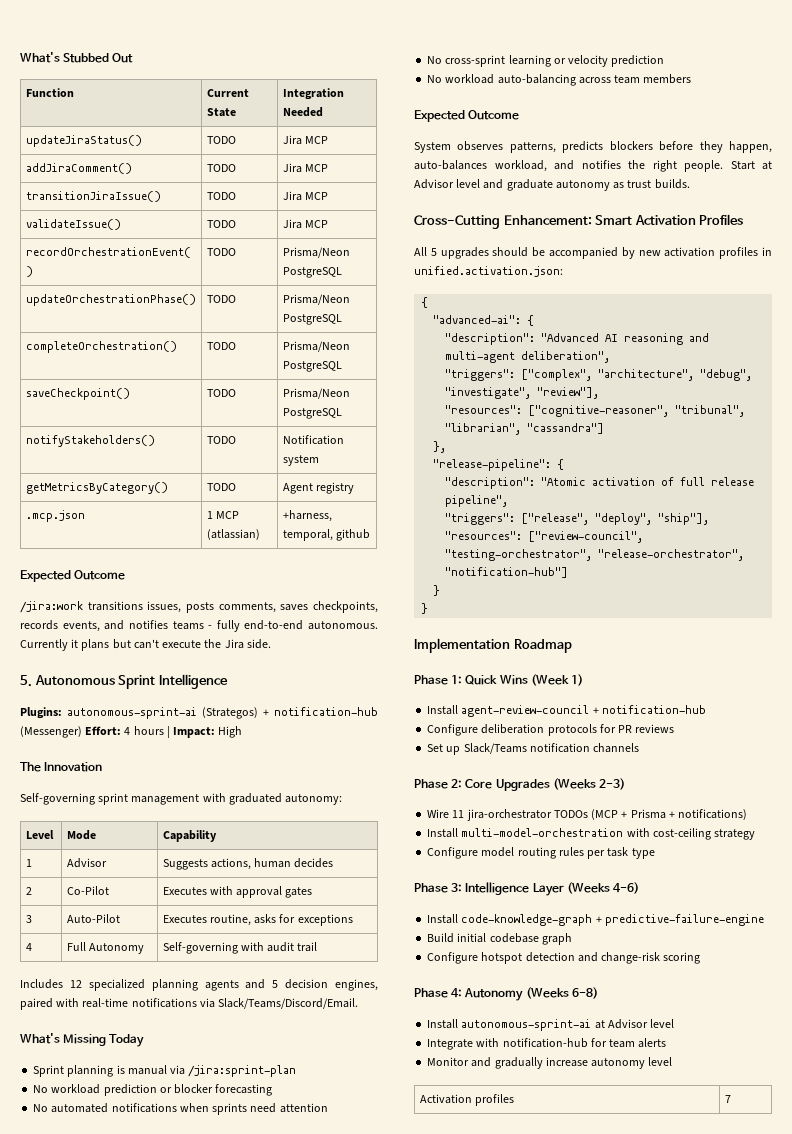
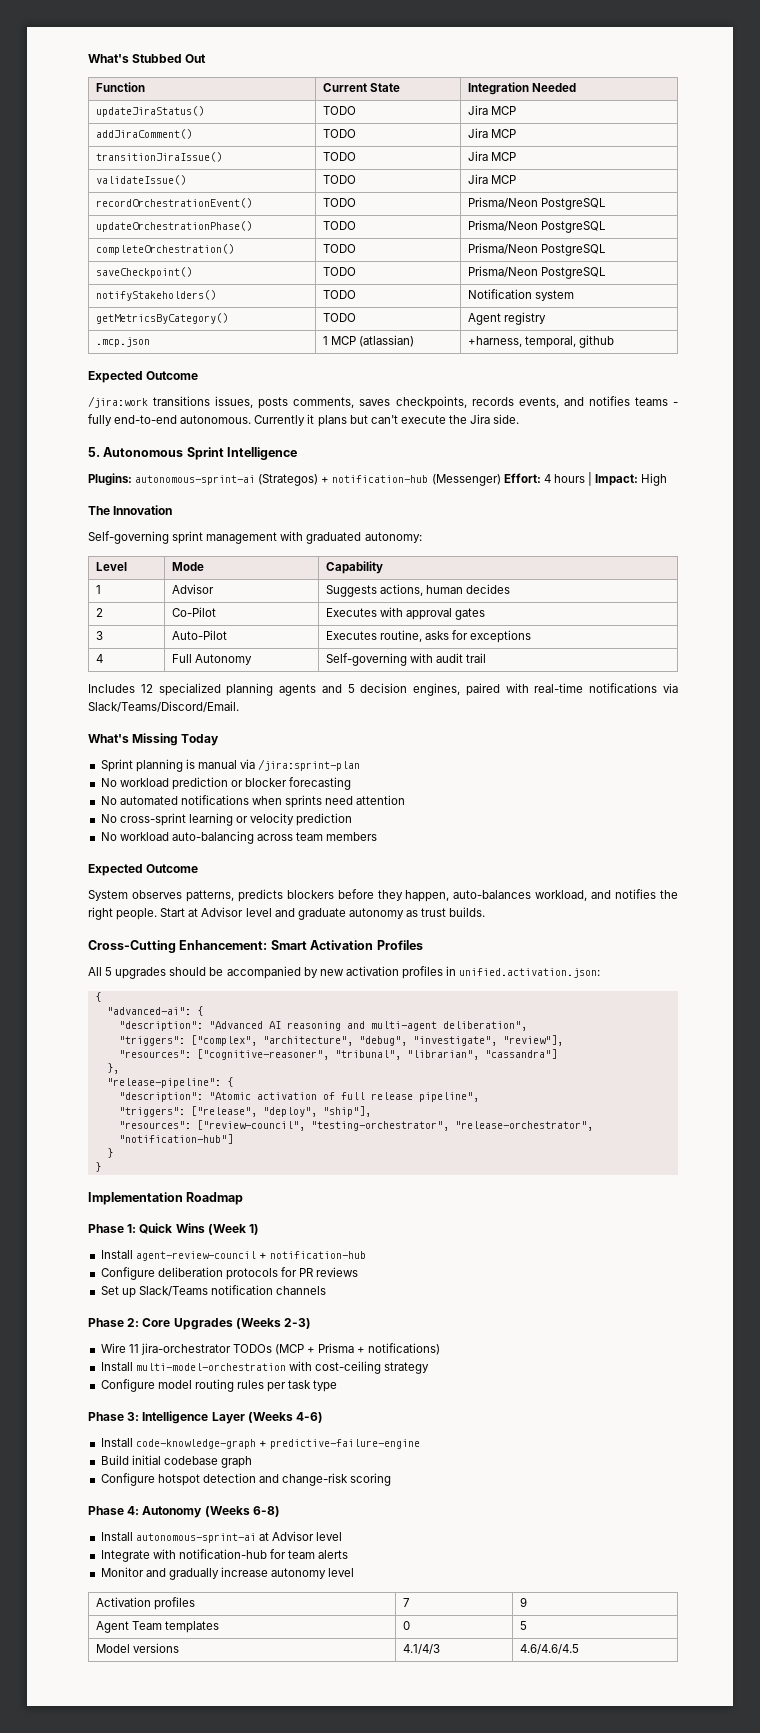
- Activation profiles | 7
+ Activation profiles | 7 | 9
+ Agent Team templates | 0 | 5
+ Model versions | 4.1/4/3 | 4.6/4.6/4.5

